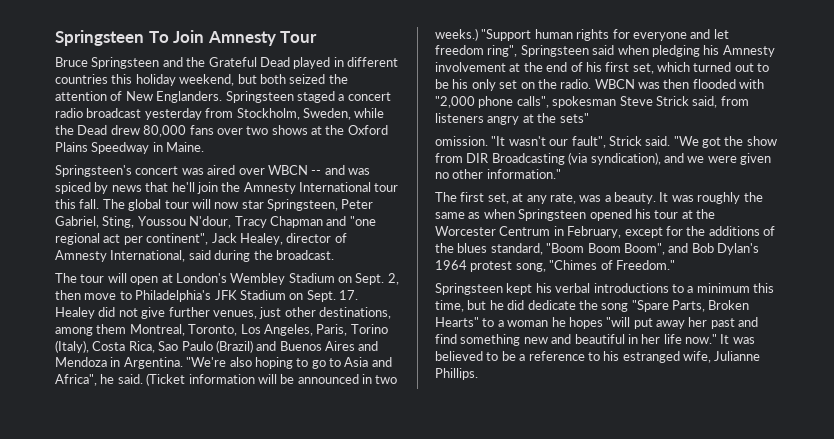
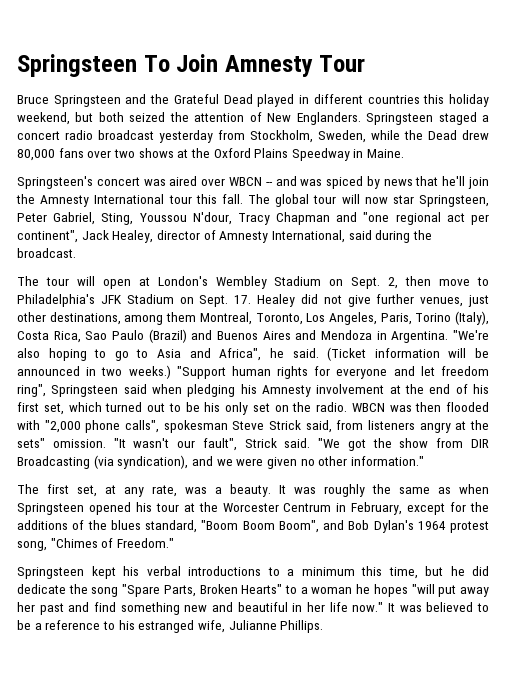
- WBCN was then flooded with "2,000 phone calls", spokesman Steve Strick said, from listeners angry at the sets"
- omission.
+ WBCN was then flooded with "2,000 phone calls", spokesman Steve Strick said, from listeners angry at the sets" omission.

